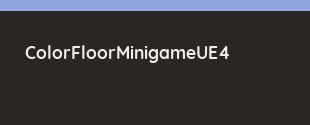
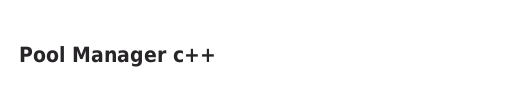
- ColorFloorMinigameUE4
+ Pool Manager c++

